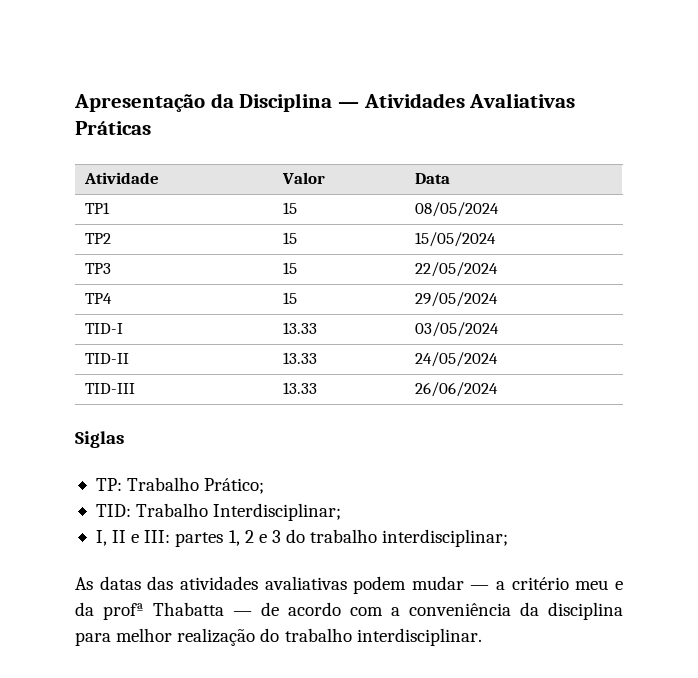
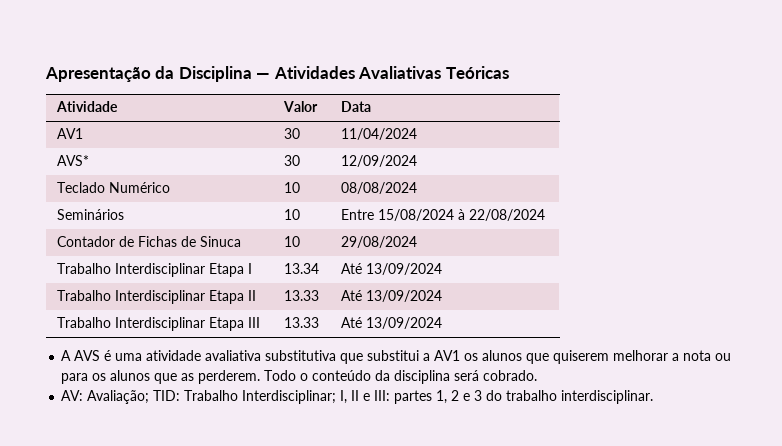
- Apresentação da Disciplina — Atividades Avaliativas Práticas
+ Apresentação da Disciplina — Atividades Avaliativas Teóricas
- TP1 | 15 | 08/05/2024
- TP2 | 15 | 15/05/2024
- TP3 | 15 | 22/05/2024
- TP4 | 15 | 29/05/2024
- TID-I | 13.33 | 03/05/2024
- TID-II | 13.33 | 24/05/2024
- TID-III | 13.33 | 26/06/2024
- Siglas
- TP: Trabalho Prático;
- TID: Trabalho Interdisciplinar;
- I, II e III: partes 1, 2 e 3 do trabalho interdisciplinar;
- As datas das atividades avaliativas podem mudar — a critério meu e da profª Thabatta — de acordo com a conveniência da disciplina para melhor realização do trabalho interdisciplinar.
+ AV1 | 30 | 11/04/2024
+ AVS* | 30 | 12/09/2024
+ Teclado Numérico | 10 | 08/08/2024
+ Seminários | 10 | Entre 15/08/2024 à 22/08/2024
+ Contador de Fichas de Sinuca | 10 | 29/08/2024
+ Trabalho Interdisciplinar Etapa I | 13.34 | Até 13/09/2024
+ Trabalho Interdisciplinar Etapa II | 13.33 | Até 13/09/2024
+ Trabalho Interdisciplinar Etapa III | 13.33 | Até 13/09/2024
+ A AVS é uma atividade avaliativa substitutiva que substitui a AV1 os alunos que quiserem melhorar a nota ou para os alunos que as perderem. Todo o conteúdo da disciplina será cobrado.
+ AV: Avaliação; TID: Trabalho Interdisciplinar; I, II e III: partes 1, 2 e 3 do trabalho interdisciplinar.

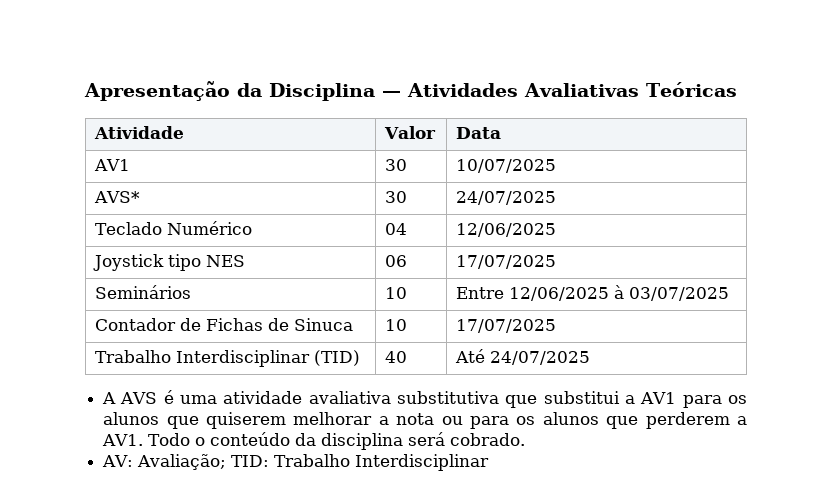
- AV1 | 30 | 11/04/2024
+ AV1 | 30 | 10/07/2025
- AVS* | 30 | 12/09/2024
+ AVS* | 30 | 24/07/2025
- Teclado Numérico | 10 | 08/08/2024
+ Teclado Numérico | 04 | 12/06/2025
+ Joystick tipo NES | 06 | 17/07/2025
- Seminários | 10 | Entre 15/08/2024 à 22/08/2024
+ Seminários | 10 | Entre 12/06/2025 à 03/07/2025
- Contador de Fichas de Sinuca | 10 | 29/08/2024
- Trabalho Interdisciplinar Etapa I | 13.34 | Até 13/09/2024
- Trabalho Interdisciplinar Etapa II | 13.33 | Até 13/09/2024
- Trabalho Interdisciplinar Etapa III | 13.33 | Até 13/09/2024
+ Contador de Fichas de Sinuca | 10 | 17/07/2025
+ Trabalho Interdisciplinar (TID) | 40 | Até 24/07/2025
- A AVS é uma atividade avaliativa substitutiva que substitui a AV1 os alunos que quiserem melhorar a nota ou para os alunos que as perderem. Todo o conteúdo da disciplina será cobrado.
+ A AVS é uma atividade avaliativa substitutiva que substitui a AV1 para os alunos que quiserem melhorar a nota ou para os alunos que perderem a AV1. Todo o conteúdo da disciplina será cobrado.
- AV: Avaliação; TID: Trabalho Interdisciplinar; I, II e III: partes 1, 2 e 3 do trabalho interdisciplinar.
+ AV: Avaliação; TID: Trabalho Interdisciplinar

